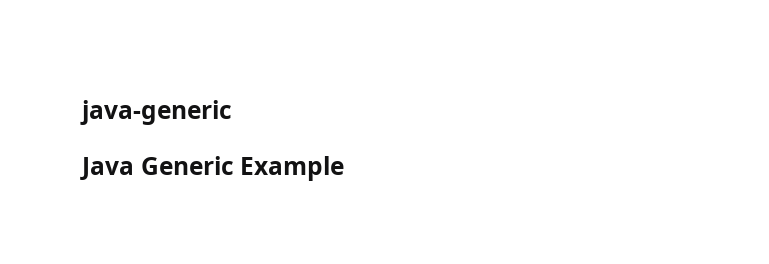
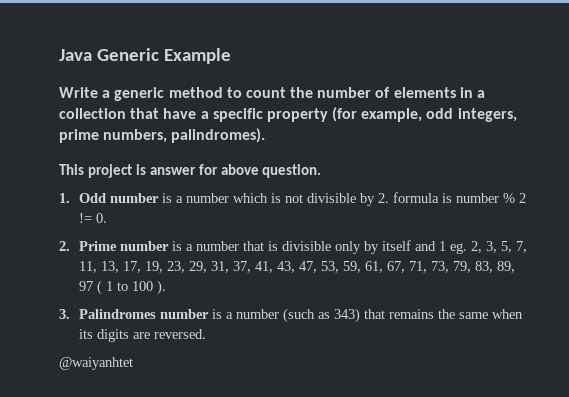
- java-generic
+ Write a generic method to count the number of elements in a collection that have a specific property (for example, odd integers, prime numbers, palindromes).
+ This project is answer for above question.
+ 1. Odd number is a number which is not divisible by 2. formula is number % 2 != 0.
+ 2. Prime number is a number that is divisible only by itself and 1 eg. 2, 3, 5, 7, 11, 13, 17, 19, 23, 29, 31, 37, 41, 43, 47, 53, 59, 61, 67, 71, 73, 79, 83, 89, 97 ( 1 to 100 ).
+ 3. Palindromes number is a number (such as 343) that remains the same when its digits are reversed.
+ @waiyanhtet

